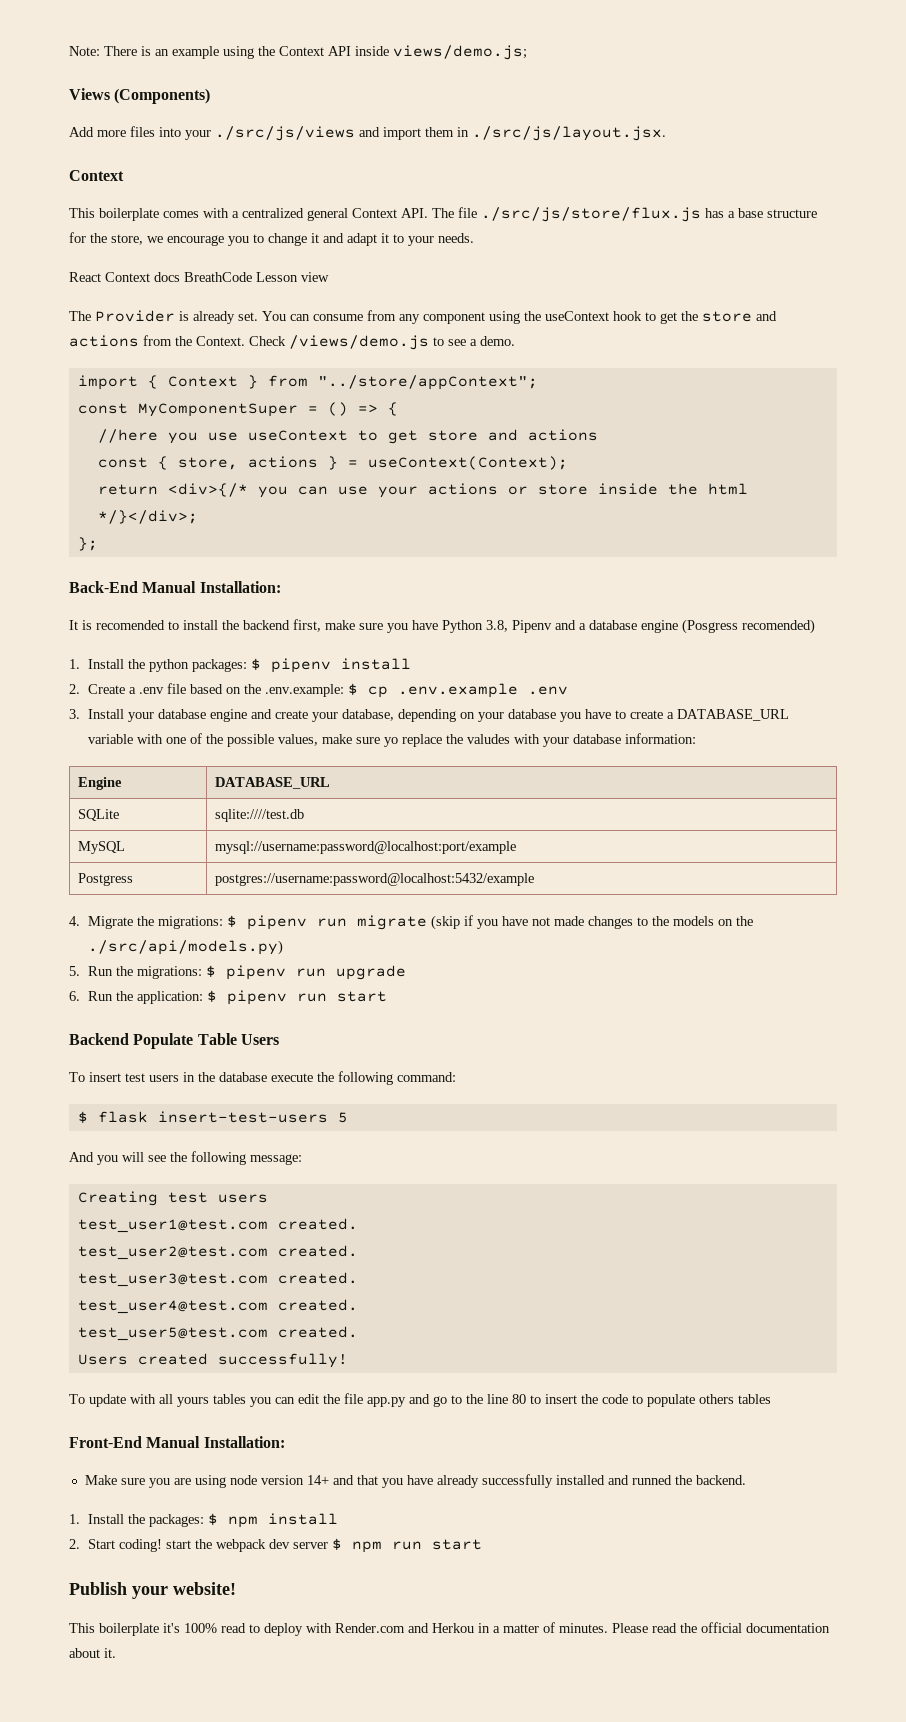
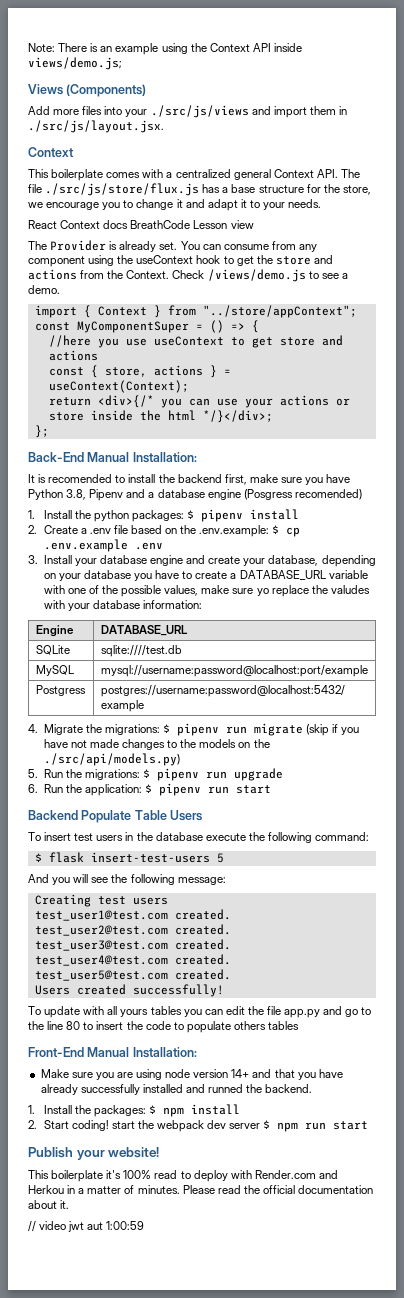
+ // video jwt aut 1:00:59

